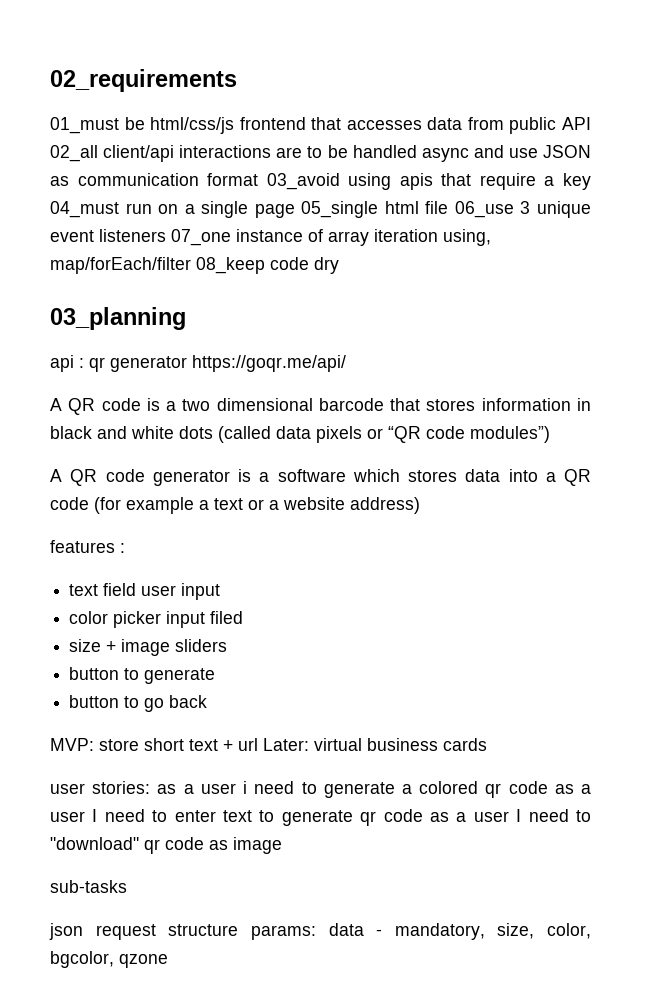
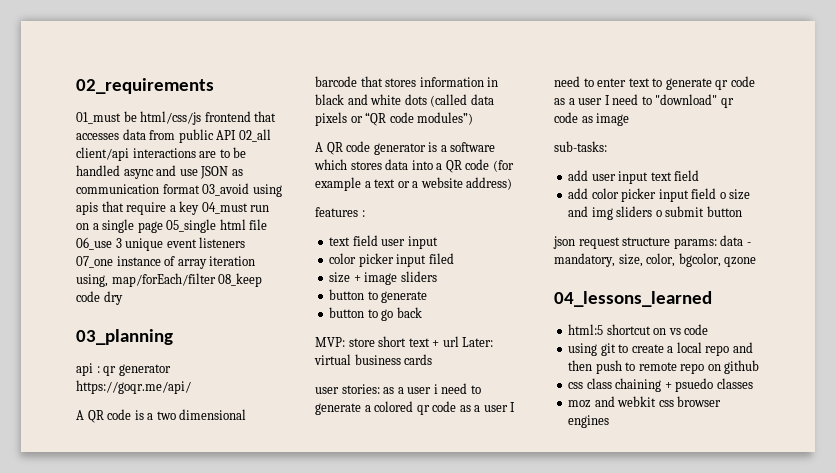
- sub-tasks
+ sub-tasks:
+ add user input text field
+ add color picker input field o size and img sliders o submit button
+ 04_lessons_learned
+ html:5 shortcut on vs code
+ using git to create a local repo and then push to remote repo on github
+ css class chaining + psuedo classes
+ moz and webkit css browser engines

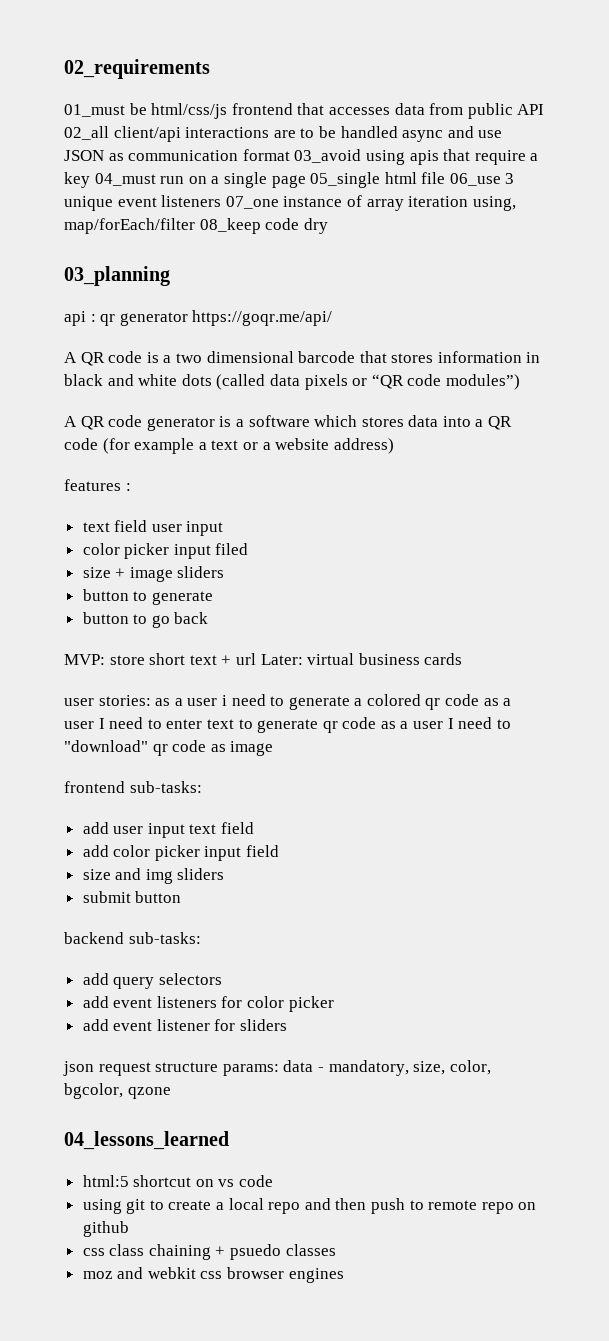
- sub-tasks:
+ frontend sub-tasks:
- add color picker input field o size and img sliders o submit button
+ add color picker input field
+ size and img sliders
+ submit button
+ backend sub-tasks:
+ add query selectors
+ add event listeners for color picker
+ add event listener for sliders

